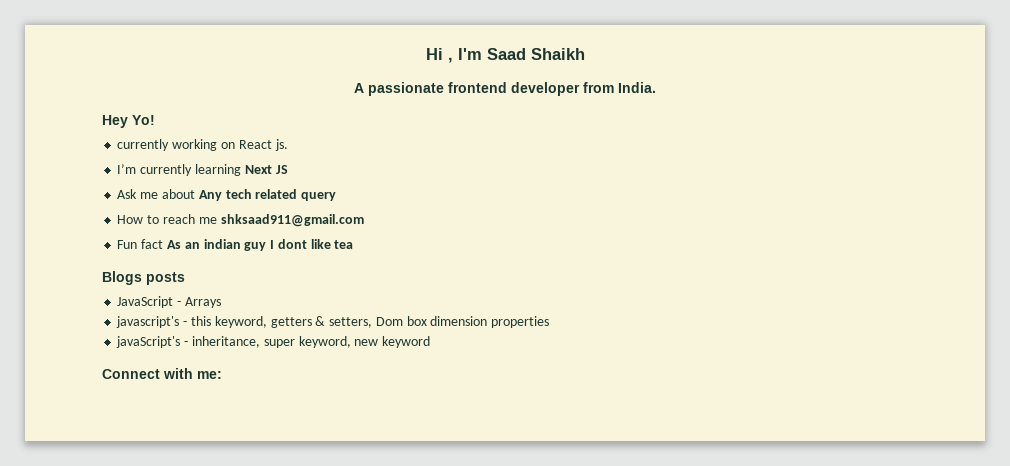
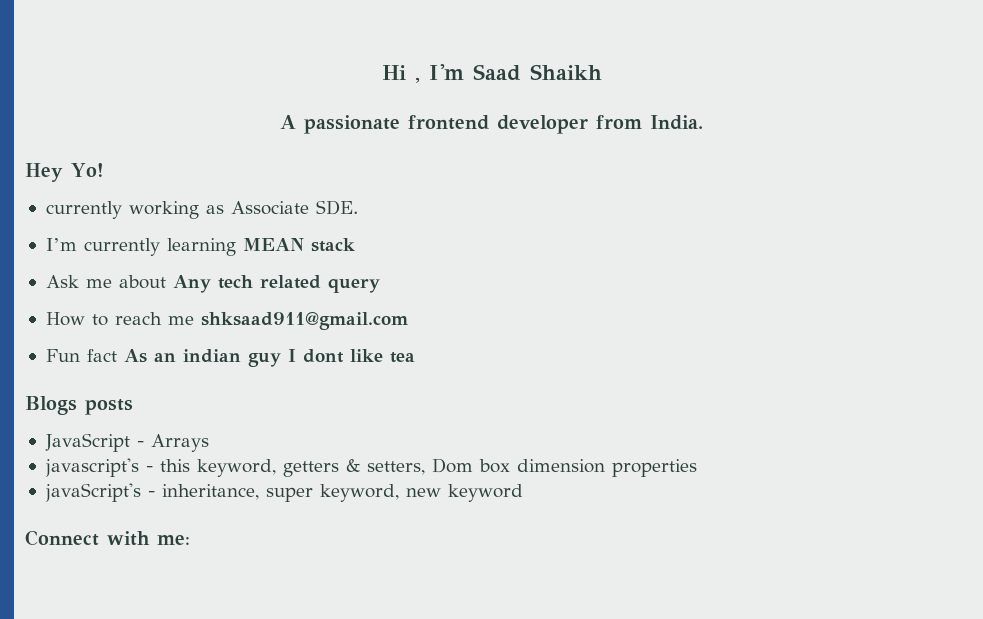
- currently working on React js.
+ currently working as Associate SDE.
- I’m currently learning Next JS
+ I’m currently learning MEAN stack

